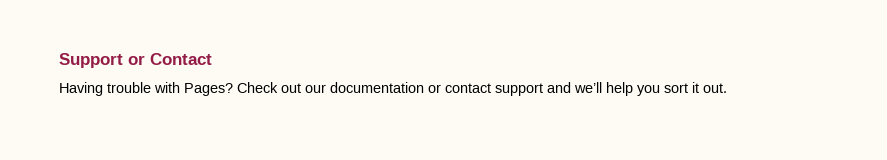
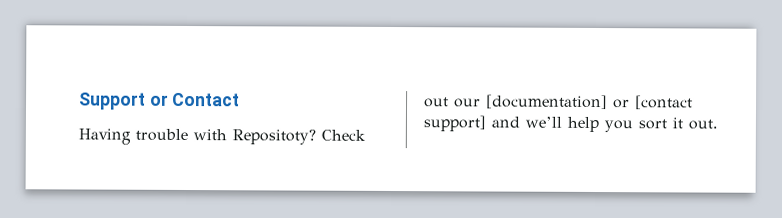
- Having trouble with Pages?
+ Having trouble with Repositoty?
- Check out our documentation or contact support and we’ll help you sort it out.
+ Check out our [documentation] or [contact support] and we’ll help you sort it out.

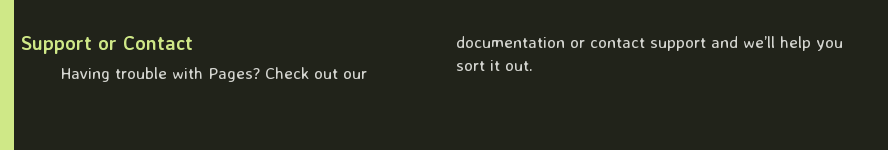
- Having trouble with Repositoty?
+ Having trouble with Pages?
- Check out our [documentation] or [contact support] and we’ll help you sort it out.
+ Check out our documentation or contact support and we’ll help you sort it out.

